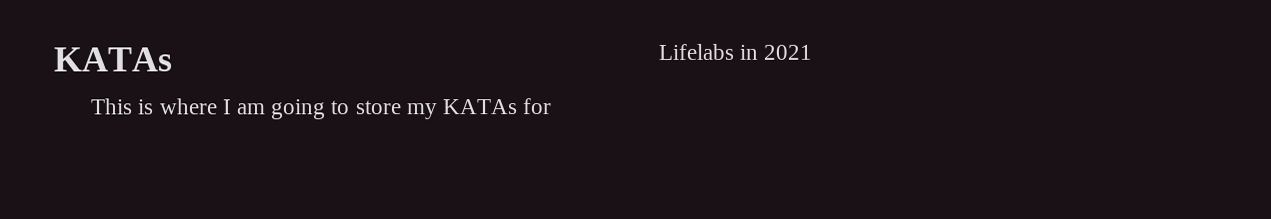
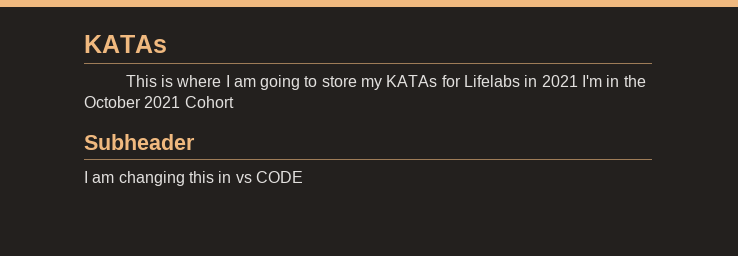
- This is where I am going to store my KATAs for Lifelabs in 2021
+ This is where I am going to store my KATAs for Lifelabs in 2021 I'm in the October 2021 Cohort
+ Subheader
+ I am changing this in vs CODE

